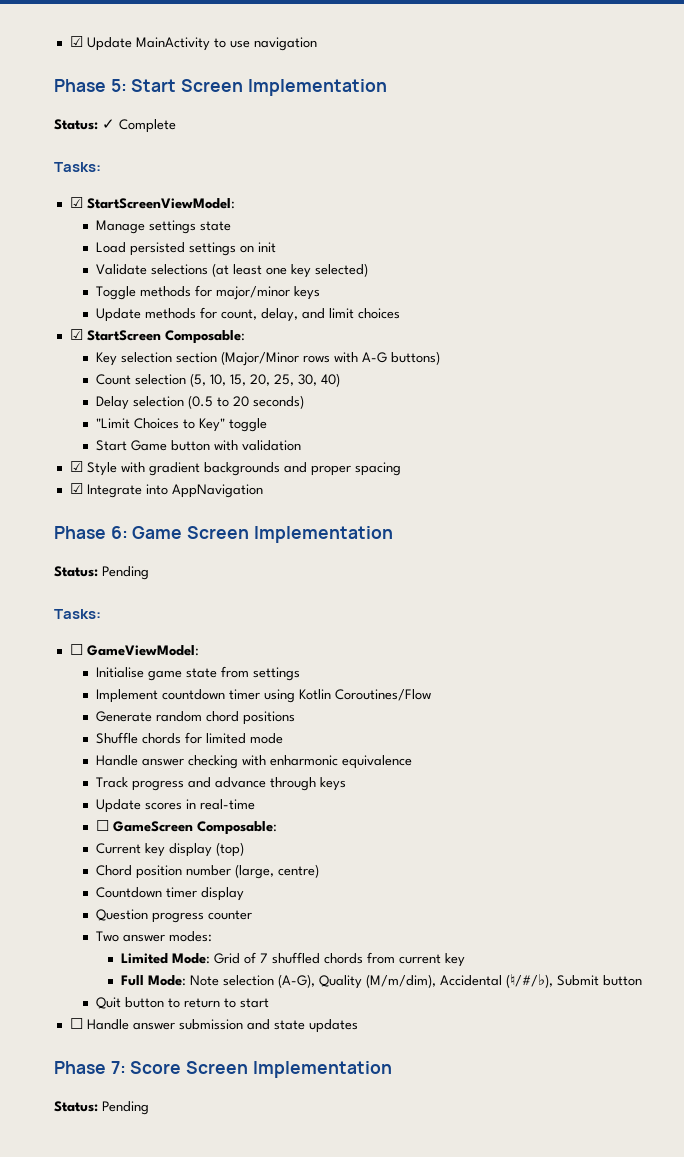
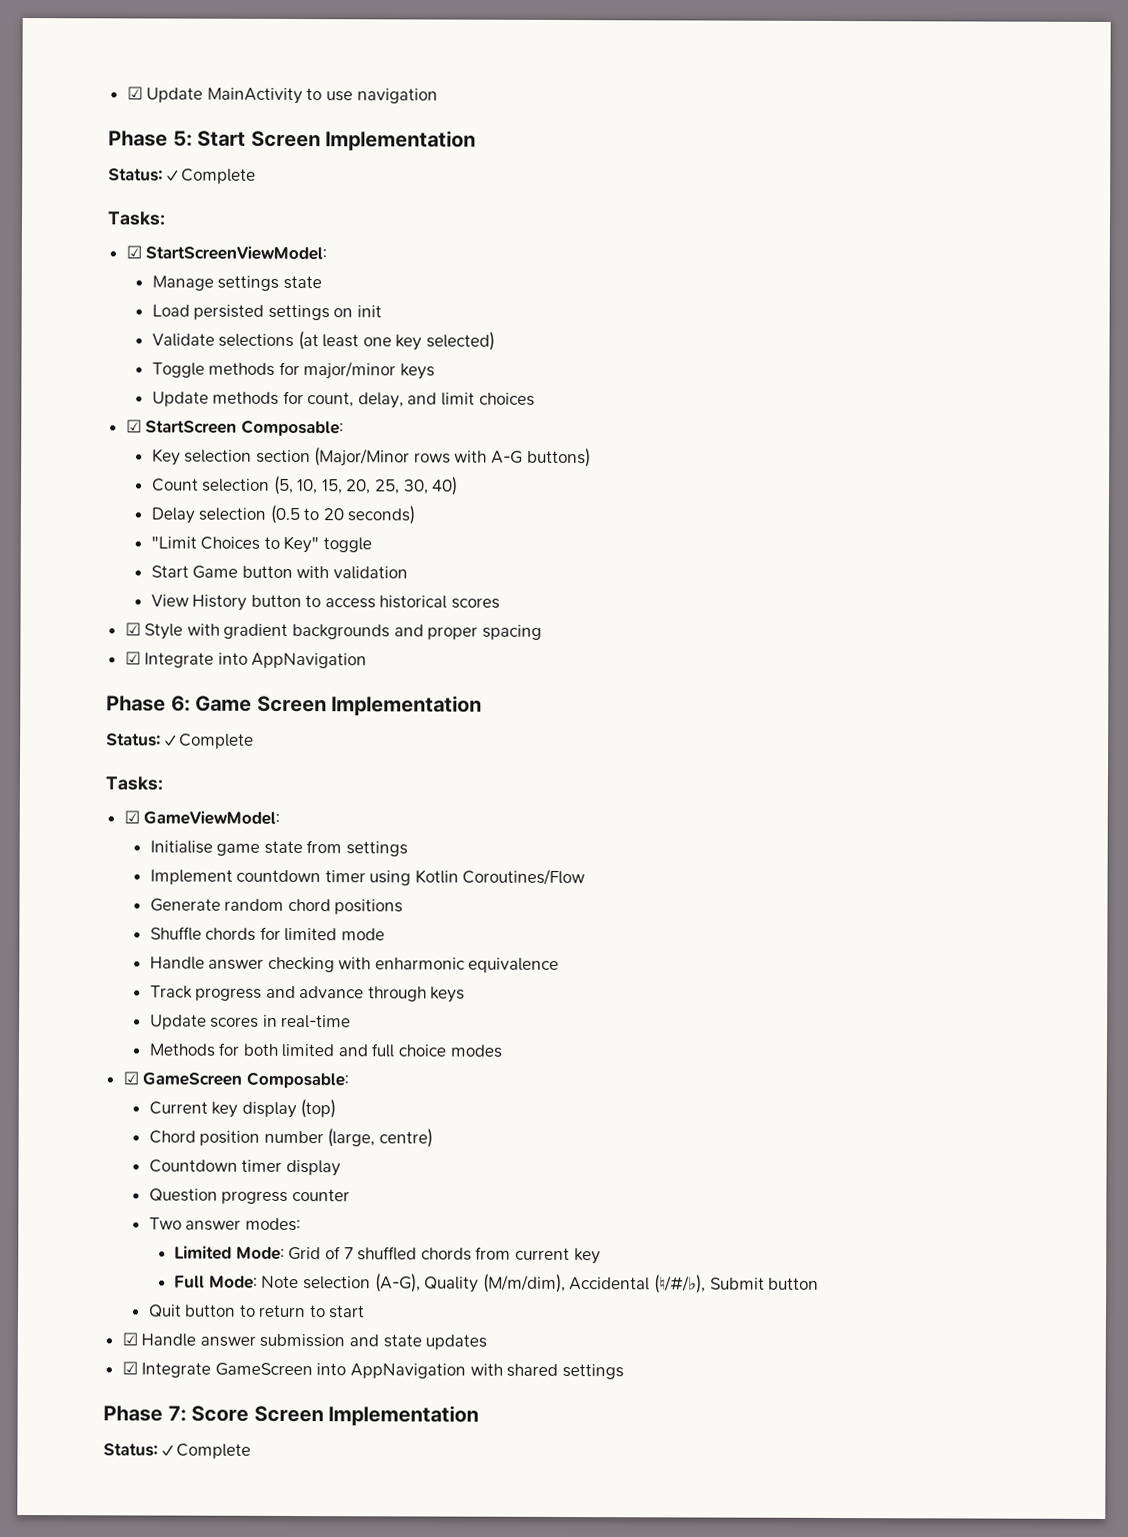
+ View History button to access historical scores
  Phase 6: Game Screen Implementation
- Status: Pending
+ Status: ✓ Complete
  Tasks:
- ☐ GameViewModel:
+ ☑ GameViewModel:
- ☐ GameScreen Composable:
+ Methods for both limited and full choice modes
+ ☑ GameScreen Composable:
- ☐ Handle answer submission and state updates
+ ☑ Handle answer submission and state updates
+ ☑ Integrate GameScreen into AppNavigation with shared settings
  Phase 7: Score Screen Implementation
- Status: Pending
+ Status: ✓ Complete

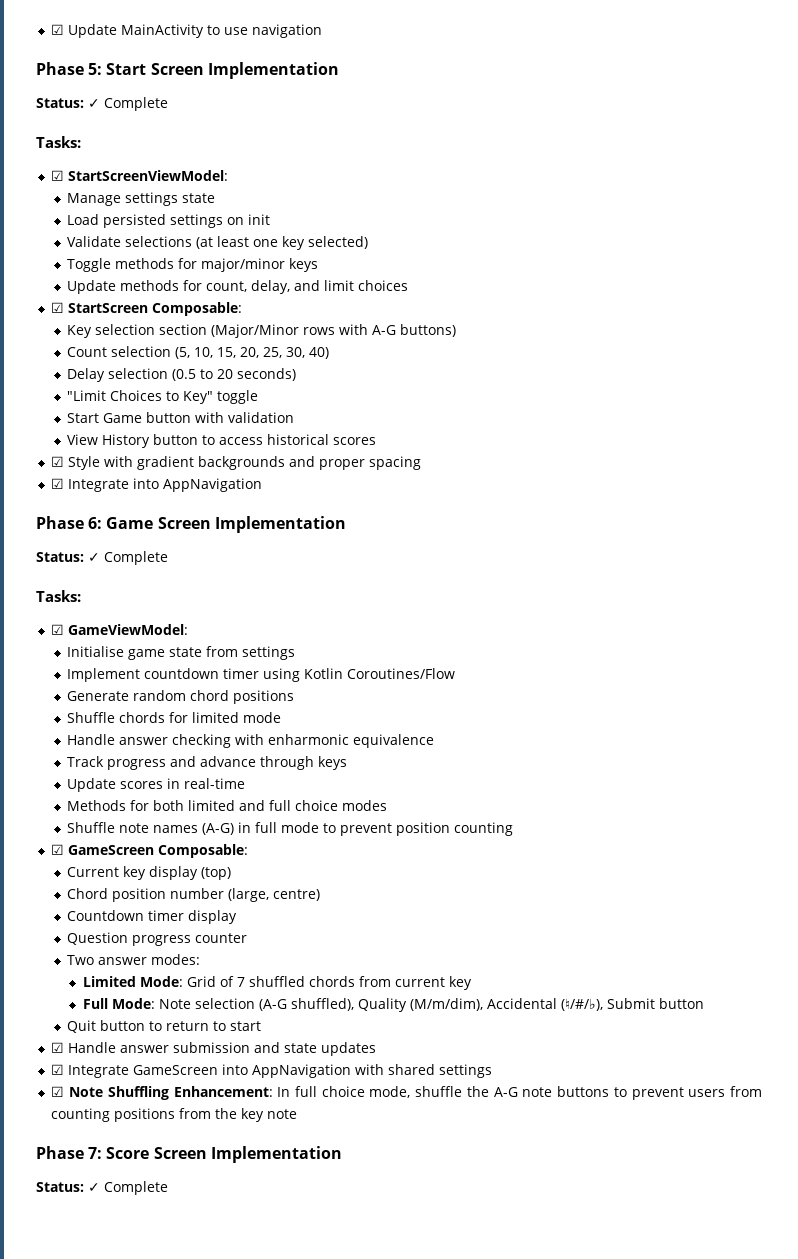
+ Shuffle note names (A-G) in full mode to prevent position counting
- Full Mode: Note selection (A-G), Quality (M/m/dim), Accidental (♮/#/♭), Submit button
+ Full Mode: Note selection (A-G shuffled), Quality (M/m/dim), Accidental (♮/#/♭), Submit button
+ ☑ Note Shuffling Enhancement: In full choice mode, shuffle the A-G note buttons to prevent users from counting positions from the key note

